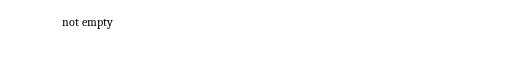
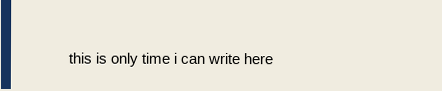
- not empty
+ this is only time i can write here

